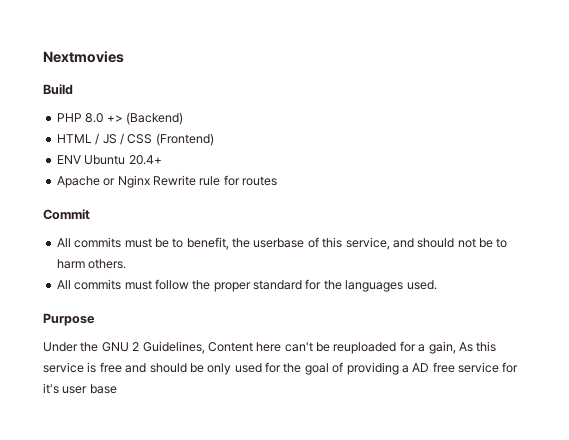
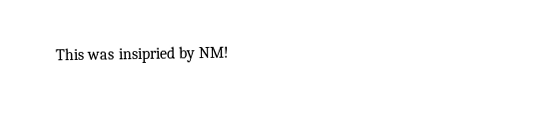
- Nextmovies
- Build
- PHP 8.0 +> (Backend)
- HTML / JS / CSS (Frontend)
- ENV Ubuntu 20.4+
- Apache or Nginx Rewrite rule for routes
- Commit
- All commits must be to benefit, the userbase of this service, and should not be to harm others.
- All commits must follow the proper standard for the languages used.
- Purpose
- Under the GNU 2 Guidelines, Content here can't be reuploaded for a gain, As this service is free and should be only used for the goal of providing a AD free service for it's user base
+ This was insipried by NM!

